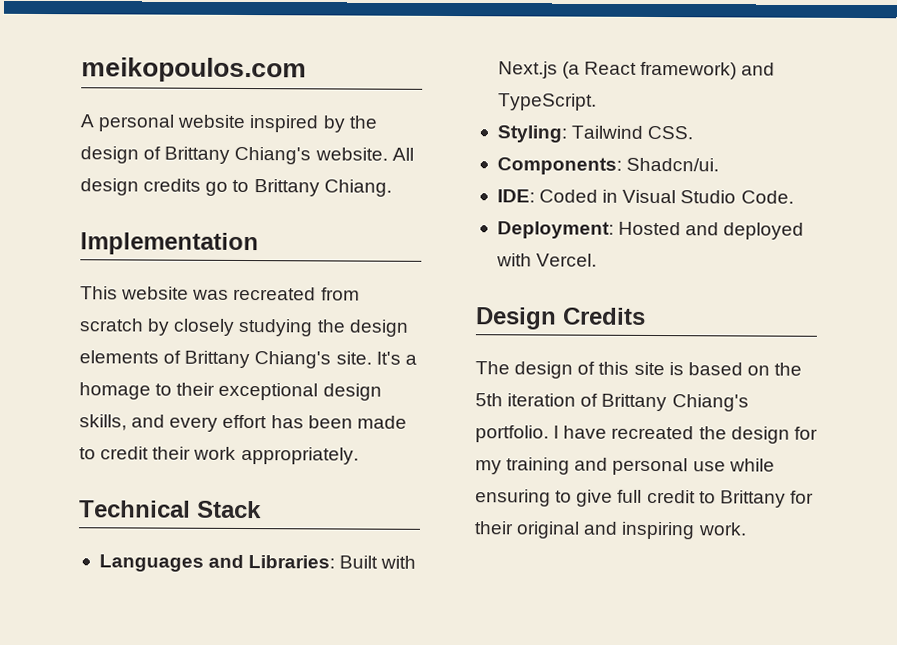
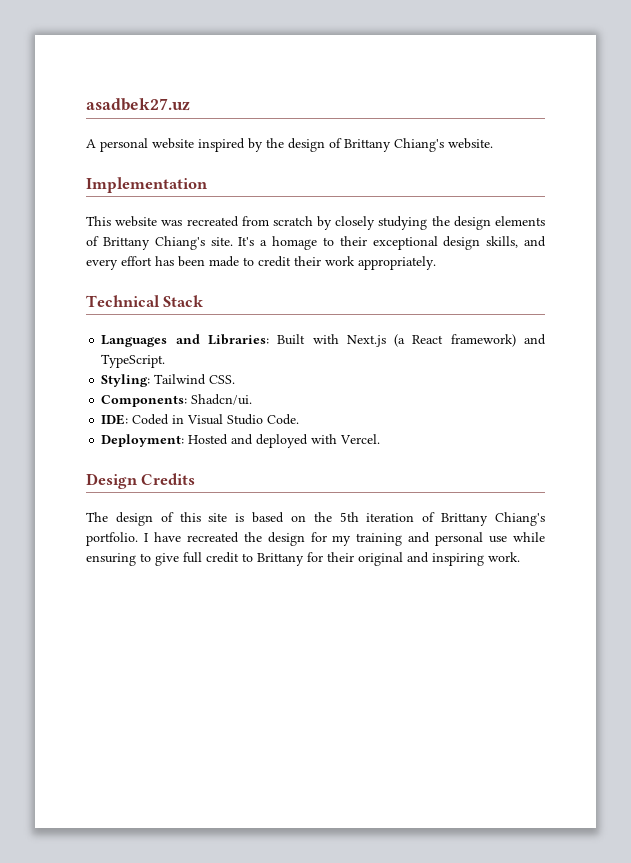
- meikopoulos.com
+ asadbek27.uz
- All design credits go to Brittany Chiang.

